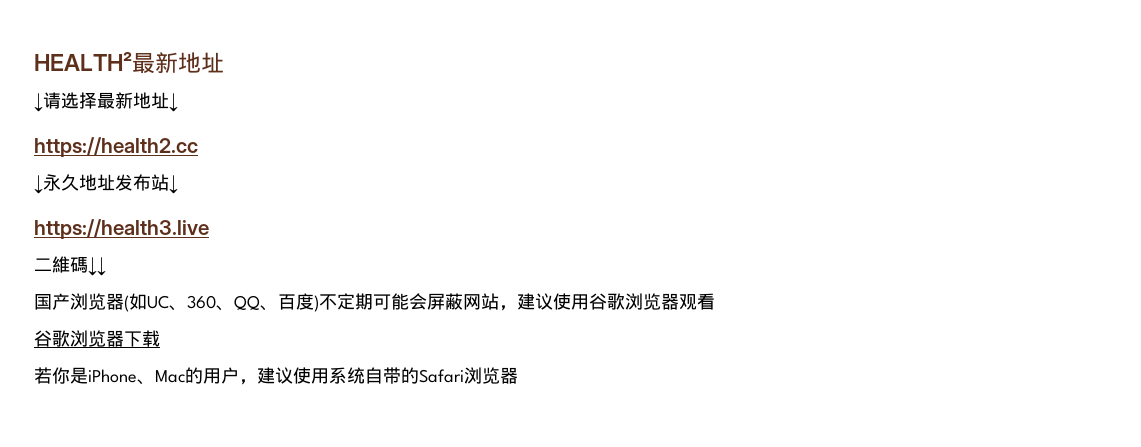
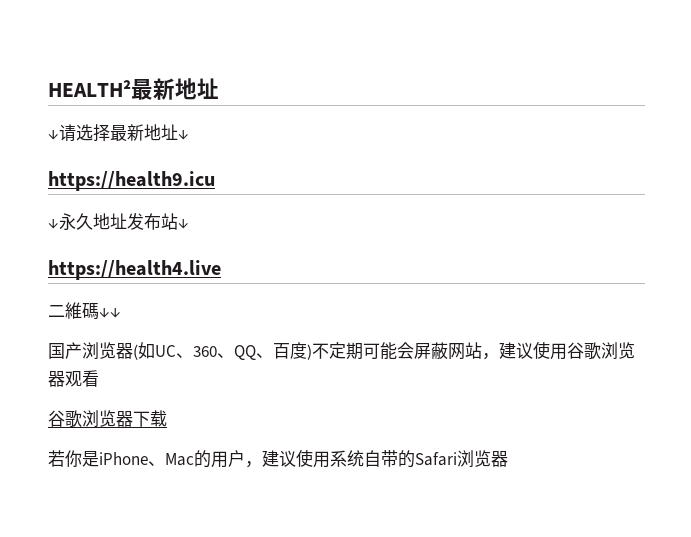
- https://health2.cc
+ https://health9.icu
- https://health3.live
+ https://health4.live

